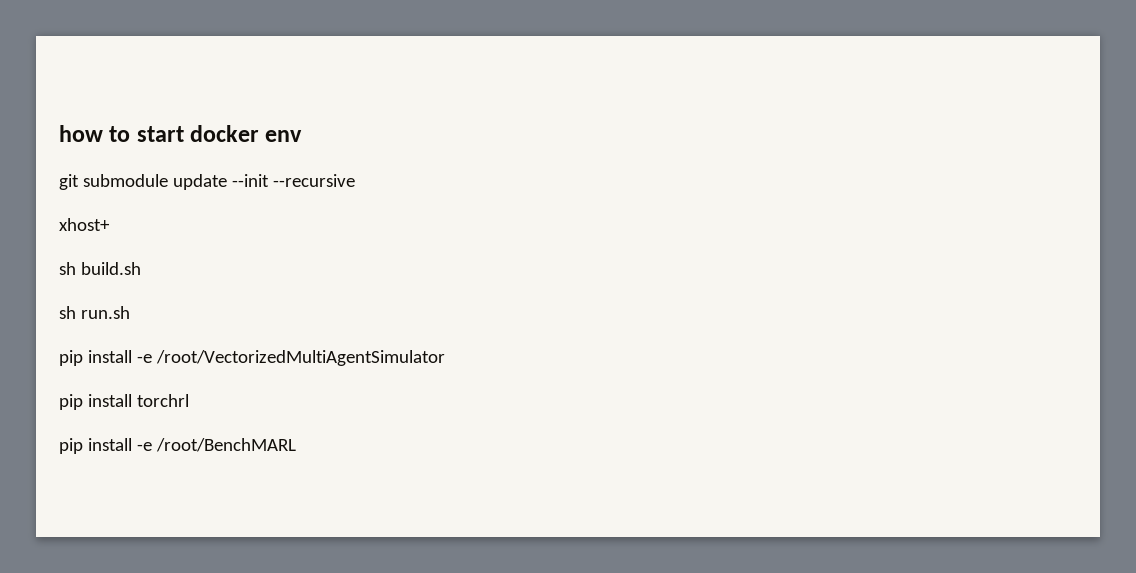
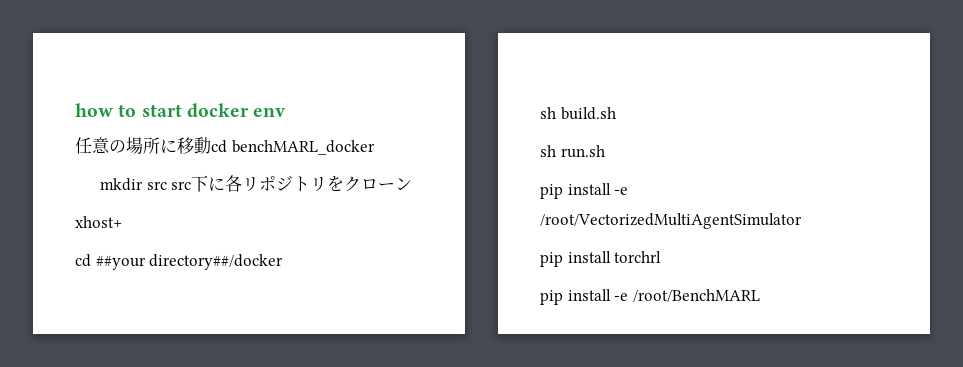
- git submodule update --init --recursive
+ 任意の場所に移動cd benchMARL_docker
+ mkdir src src下に各リポジトリをクローン
  xhost+
+ cd ##your directory##/docker

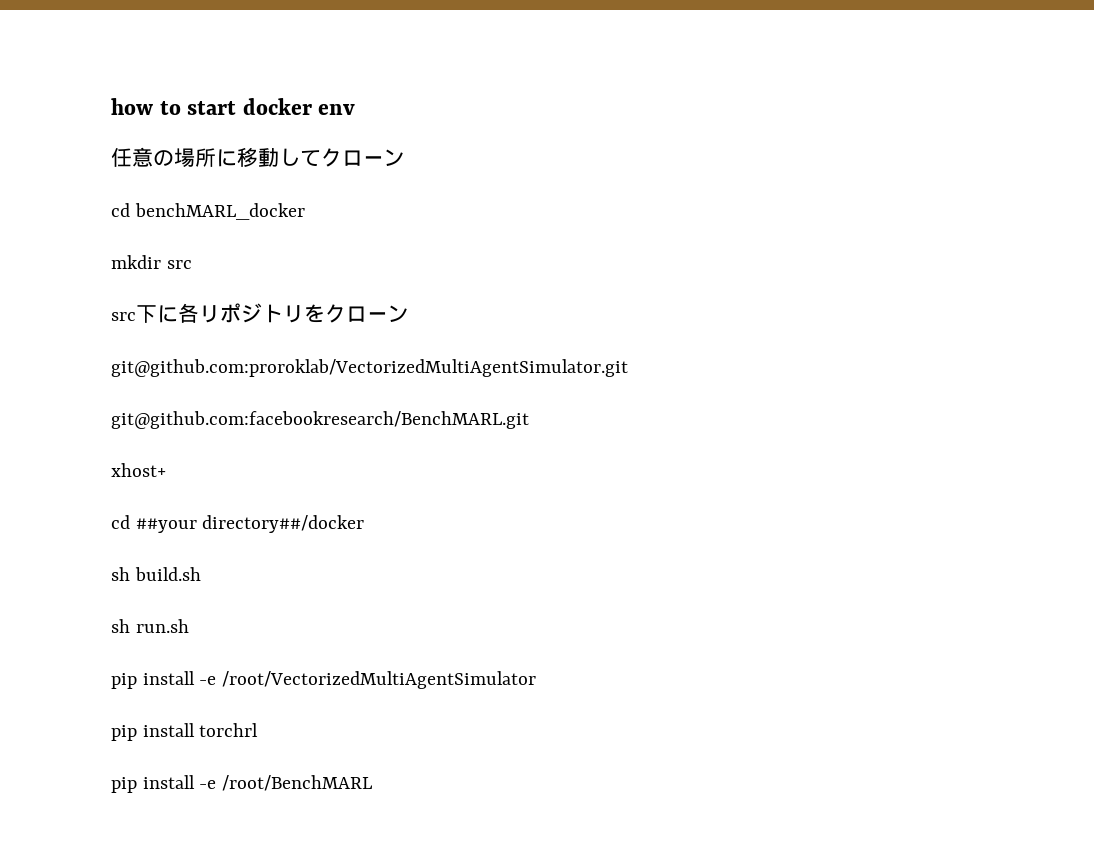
- 任意の場所に移動cd benchMARL_docker
+ 任意の場所に移動してクローン
+ cd benchMARL_docker
- mkdir src src下に各リポジトリをクローン
+ mkdir src
+ src下に各リポジトリをクローン
+ git@github.com:proroklab/VectorizedMultiAgentSimulator.git
+ git@github.com:facebookresearch/BenchMARL.git

